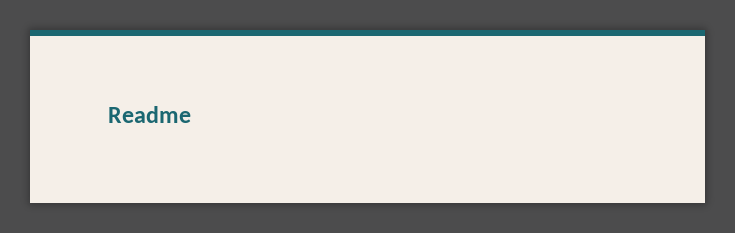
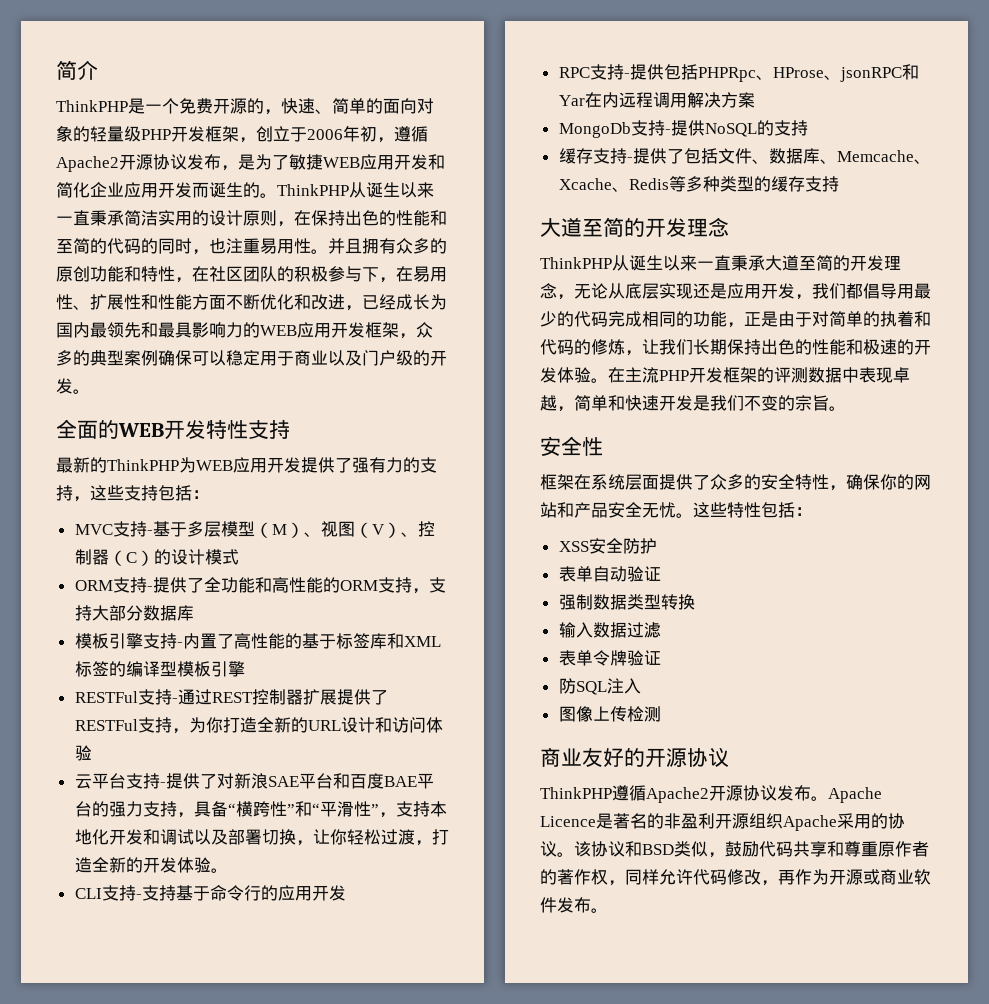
- Readme
+ 简介
+ ThinkPHP是一个免费开源的，快速、简单的面向对象的轻量级PHP开发框架，创立于2006年初，遵循Apache2开源协议发布，是为了敏捷WEB应用开发和简化企业应用开发而诞生的。ThinkPHP从诞生以来一直秉承简洁实用的设计原则，在保持出色的性能和至简的代码的同时，也注重易用性。并且拥有众多的原创功能和特性，在社区团队的积极参与下，在易用性、扩展性和性能方面不断优化和改进，已经成长为国内最领先和最具影响力的WEB应用开发框架，众多的典型案例确保可以稳定用于商业以及门户级的开发。
+ 全面的WEB开发特性支持
+ 最新的ThinkPHP为WEB应用开发提供了强有力的支持，这些支持包括：
+ MVC支持-基于多层模型（M）、视图（V）、控制器（C）的设计模式
+ ORM支持-提供了全功能和高性能的ORM支持，支持大部分数据库
+ 模板引擎支持-内置了高性能的基于标签库和XML标签的编译型模板引擎
+ RESTFul支持-通过REST控制器扩展提供了RESTFul支持，为你打造全新的URL设计和访问体验
+ 云平台支持-提供了对新浪SAE平台和百度BAE平台的强力支持，具备“横跨性”和“平滑性”，支持本地化开发和调试以及部署切换，让你轻松过渡，打造全新的开发体验。
+ CLI支持-支持基于命令行的应用开发
+ RPC支持-提供包括PHPRpc、HProse、jsonRPC和Yar在内远程调用解决方案
+ MongoDb支持-提供NoSQL的支持
+ 缓存支持-提供了包括文件、数据库、Memcache、Xcache、Redis等多种类型的缓存支持
+ 大道至简的开发理念
+ ThinkPHP从诞生以来一直秉承大道至简的开发理念，无论从底层实现还是应用开发，我们都倡导用最少的代码完成相同的功能，正是由于对简单的执着和代码的修炼，让我们长期保持出色的性能和极速的开发体验。在主流PHP开发框架的评测数据中表现卓越，简单和快速开发是我们不变的宗旨。
+ 安全性
+ 框架在系统层面提供了众多的安全特性，确保你的网站和产品安全无忧。这些特性包括：
+ XSS安全防护
+ 表单自动验证
+ 强制数据类型转换
+ 输入数据过滤
+ 表单令牌验证
+ 防SQL注入
+ 图像上传检测
+ 商业友好的开源协议
+ ThinkPHP遵循Apache2开源协议发布。Apache Licence是著名的非盈利开源组织Apache采用的协议。该协议和BSD类似，鼓励代码共享和尊重原作者的著作权，同样允许代码修改，再作为开源或商业软件发布。

